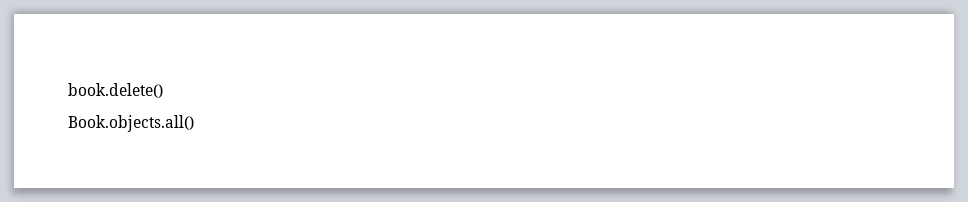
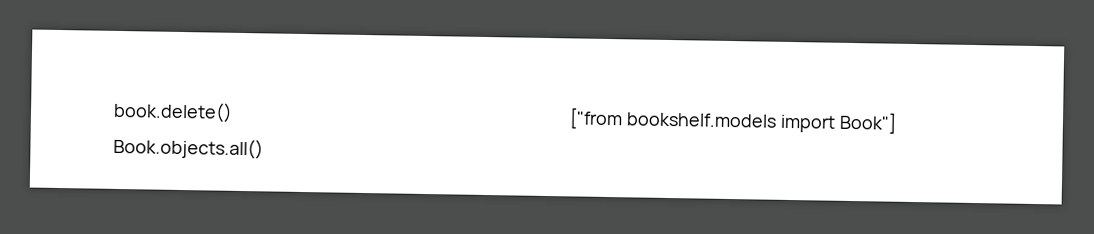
+ ["from bookshelf.models import Book"]

